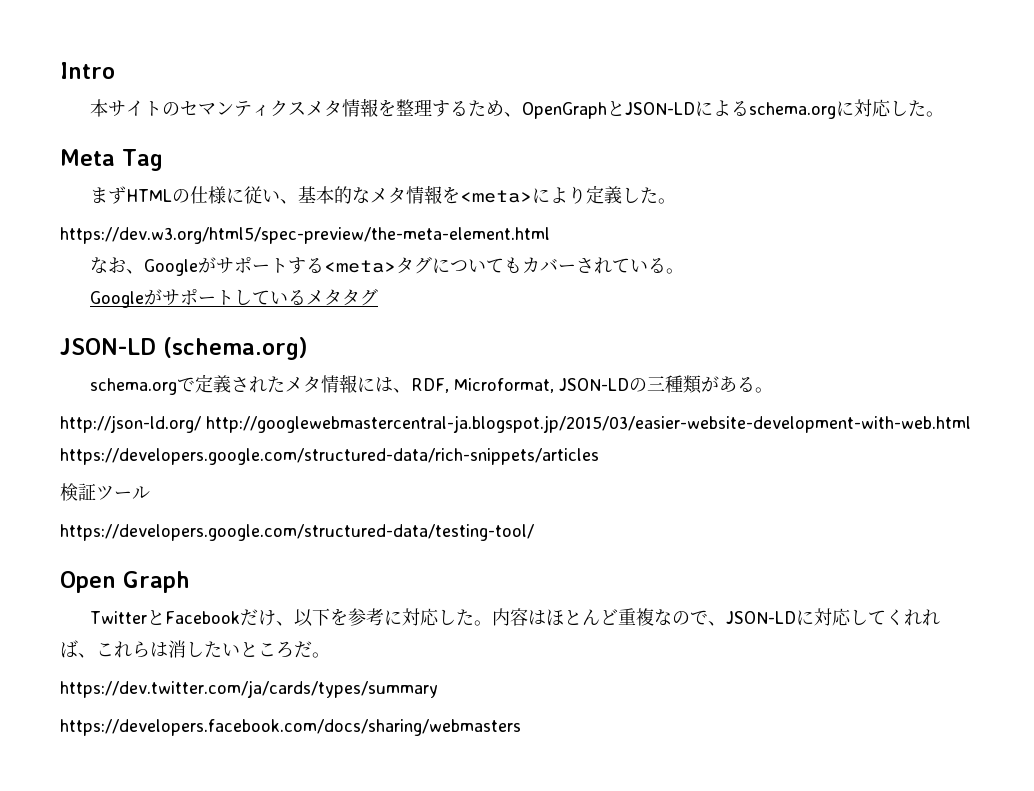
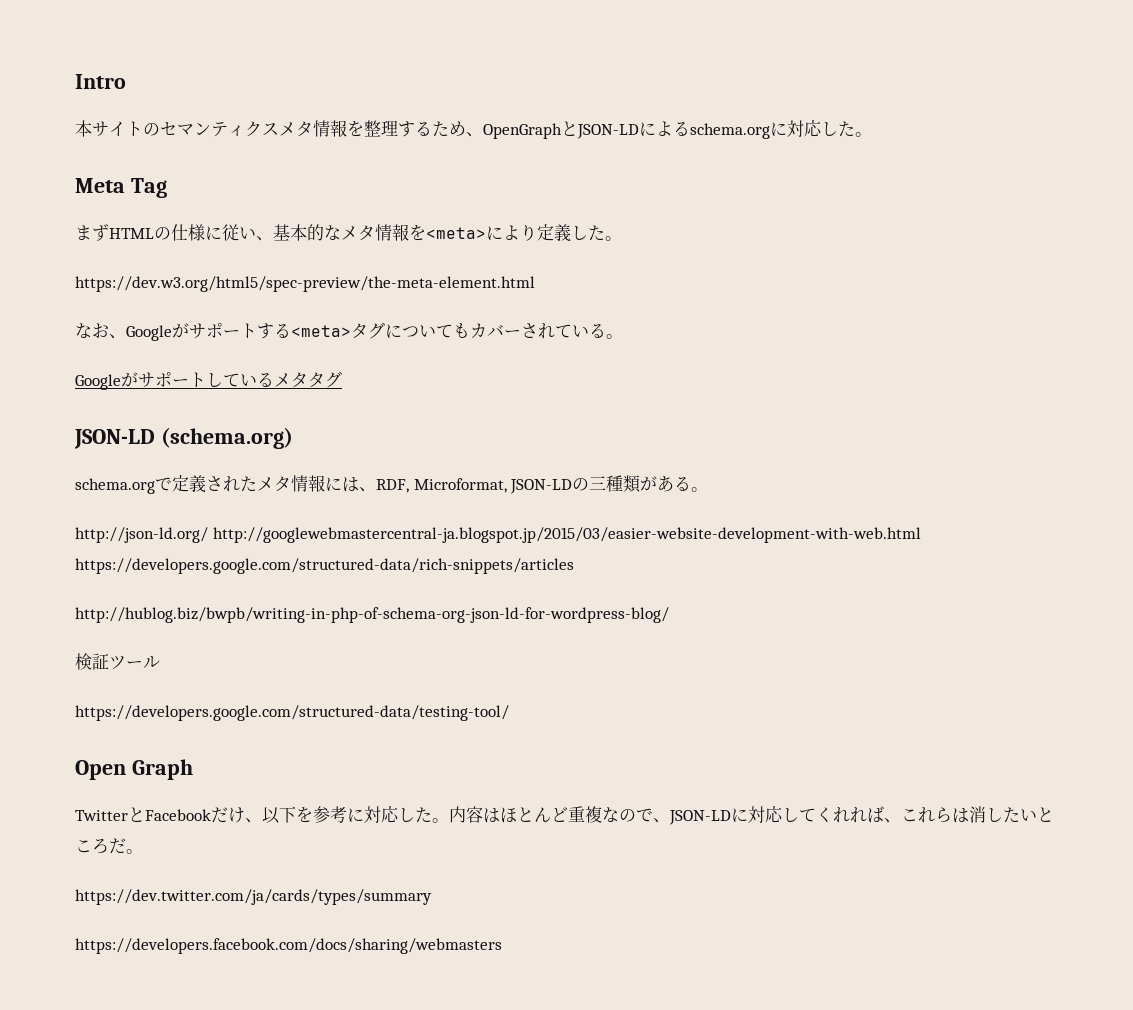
+ http://hublog.biz/bwpb/writing-in-php-of-schema-org-json-ld-for-wordpress-blog/

